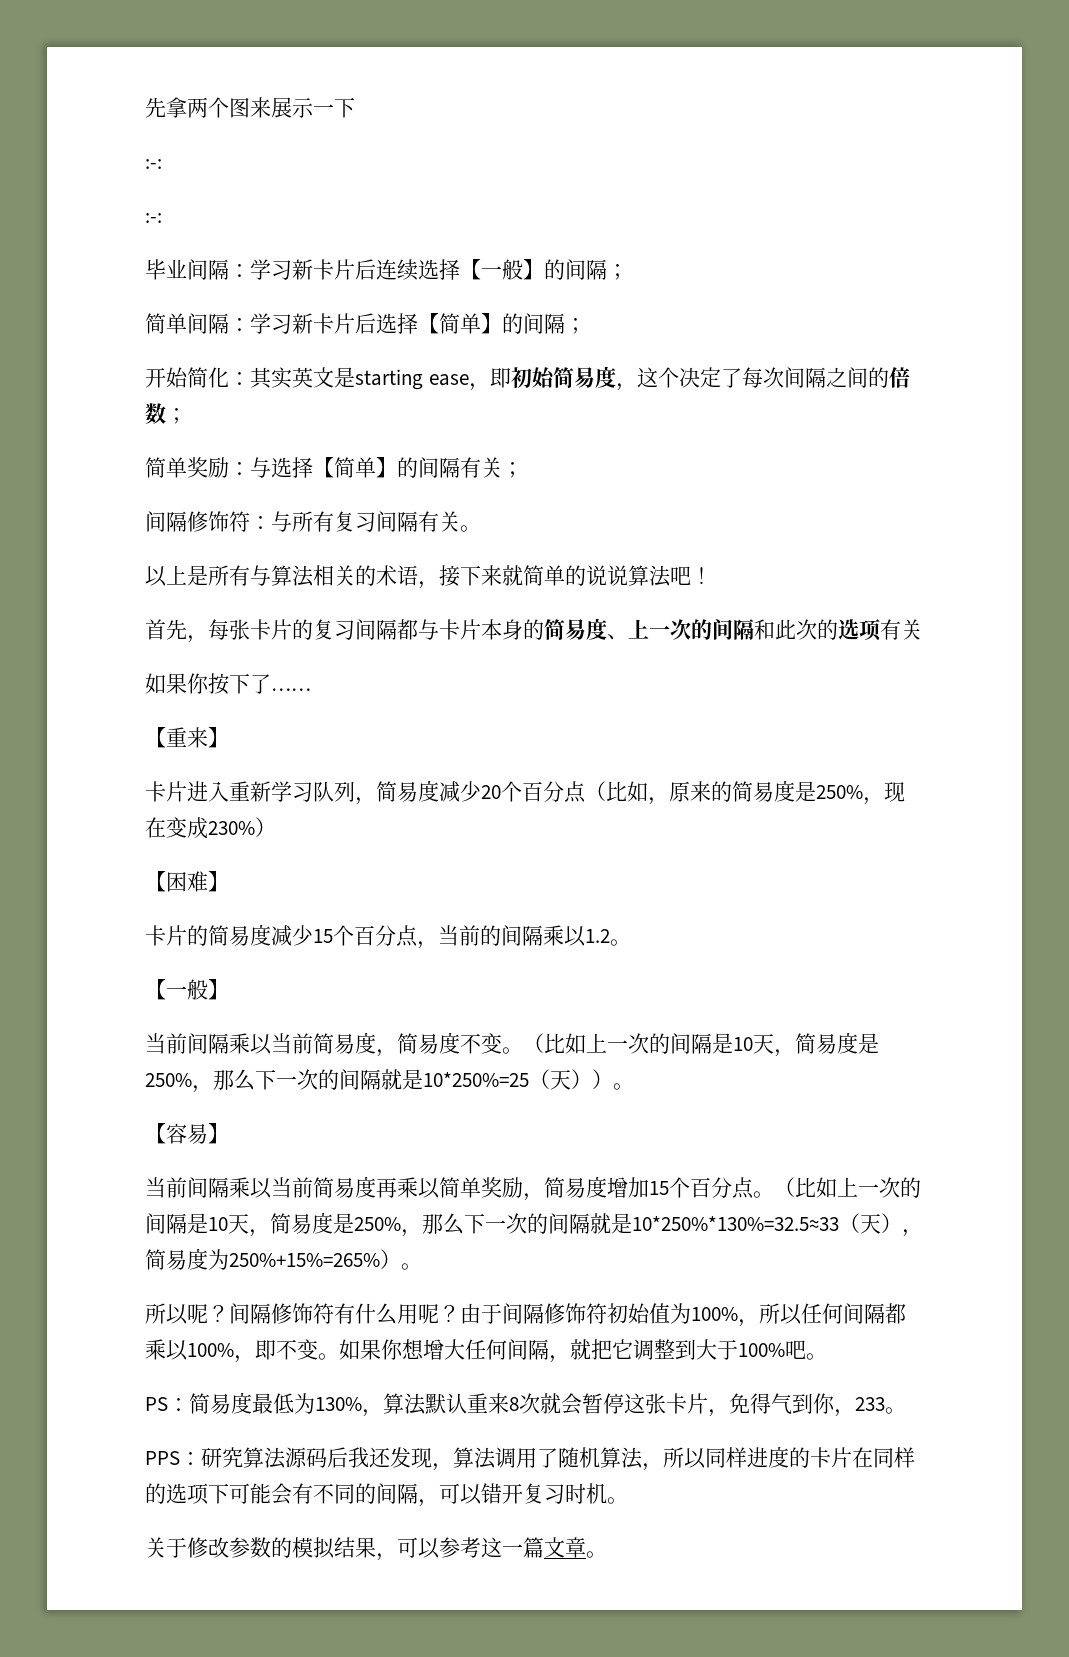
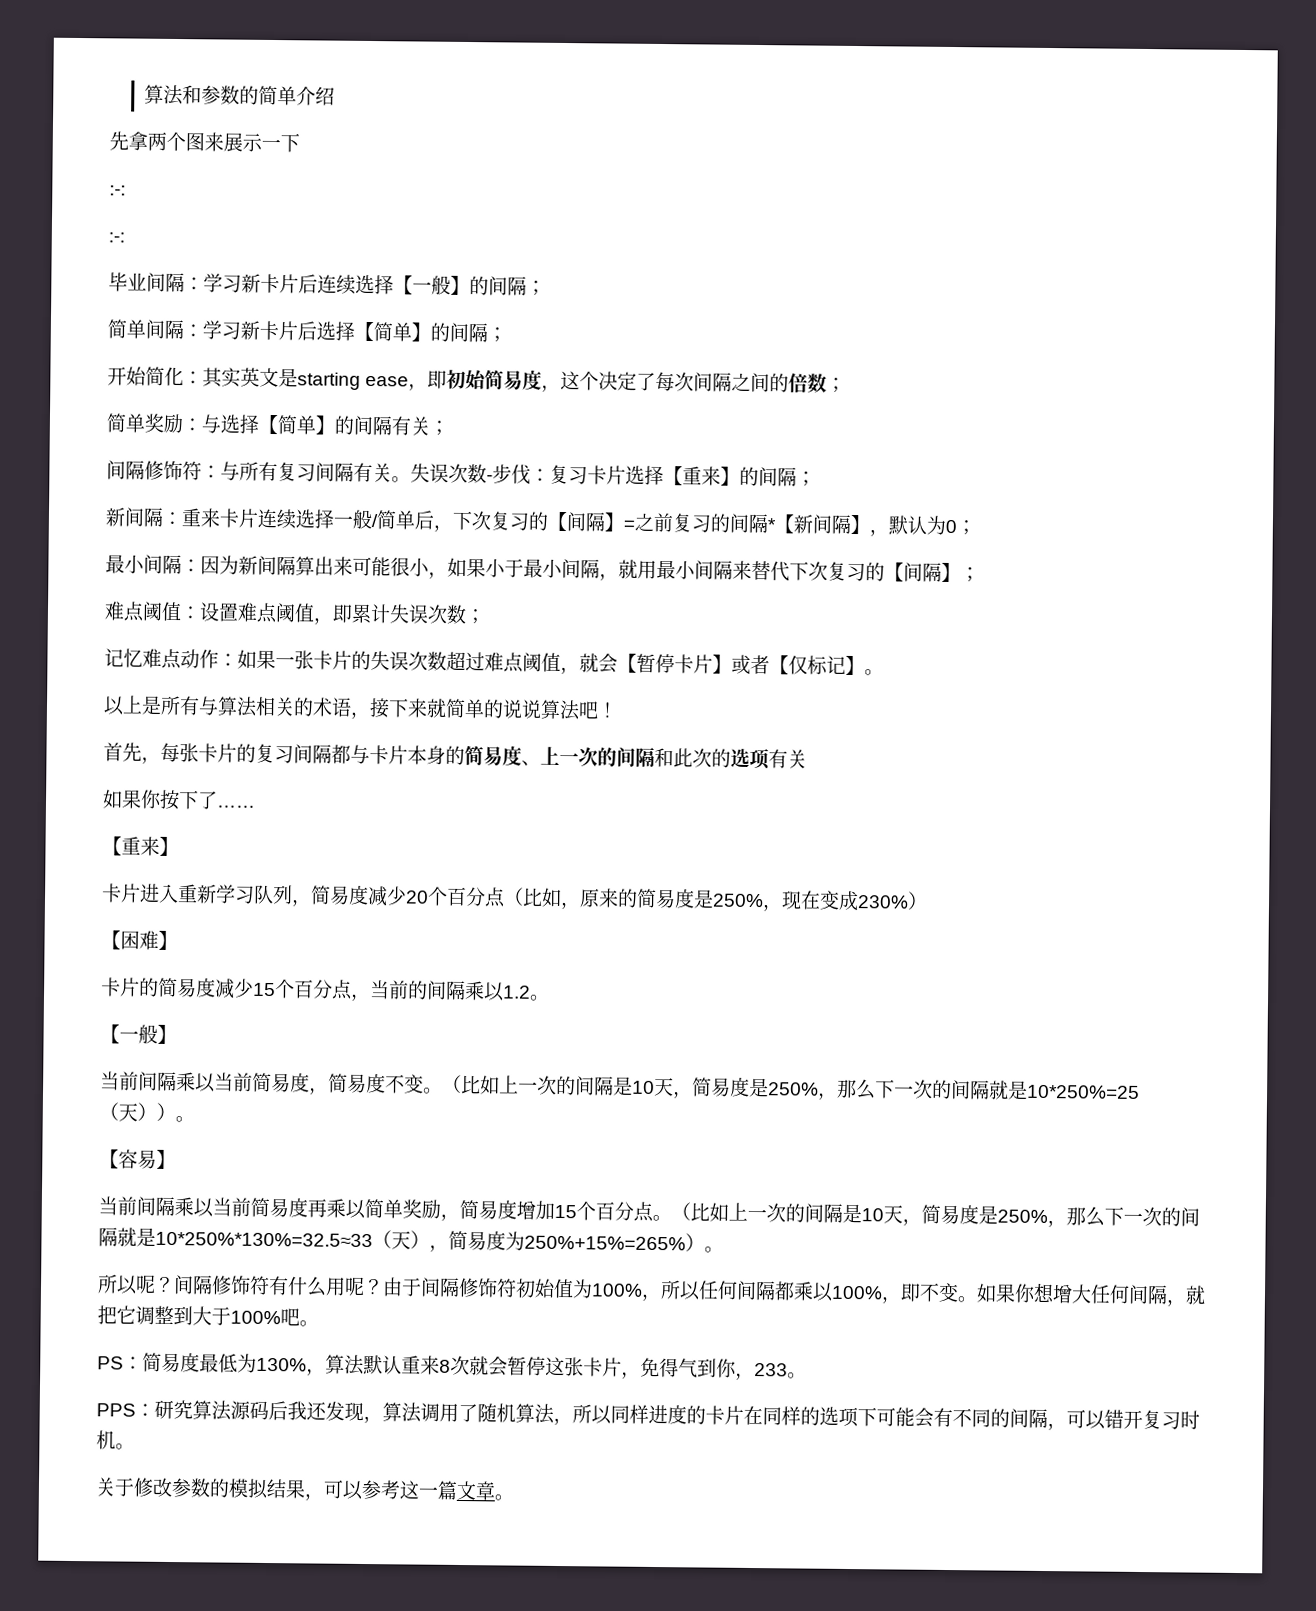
+ 算法和参数的简单介绍
+ 失误次数-步伐：复习卡片选择【重来】的间隔；
+ 新间隔：重来卡片连续选择一般/简单后，下次复习的【间隔】=之前复习的间隔*【新间隔】，默认为0；
+ 最小间隔：因为新间隔算出来可能很小，如果小于最小间隔，就用最小间隔来替代下次复习的【间隔】；
+ 难点阈值：设置难点阈值，即累计失误次数；
+ 记忆难点动作：如果一张卡片的失误次数超过难点阈值，就会【暂停卡片】或者【仅标记】。

